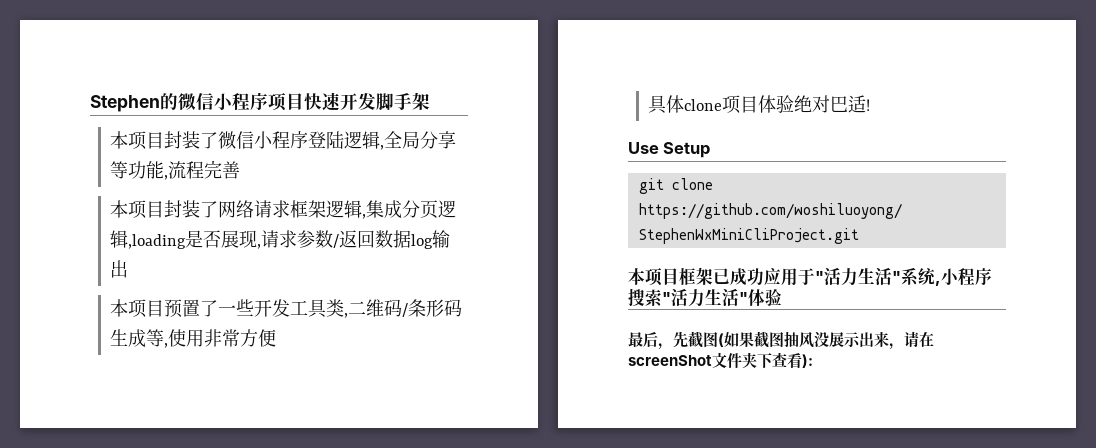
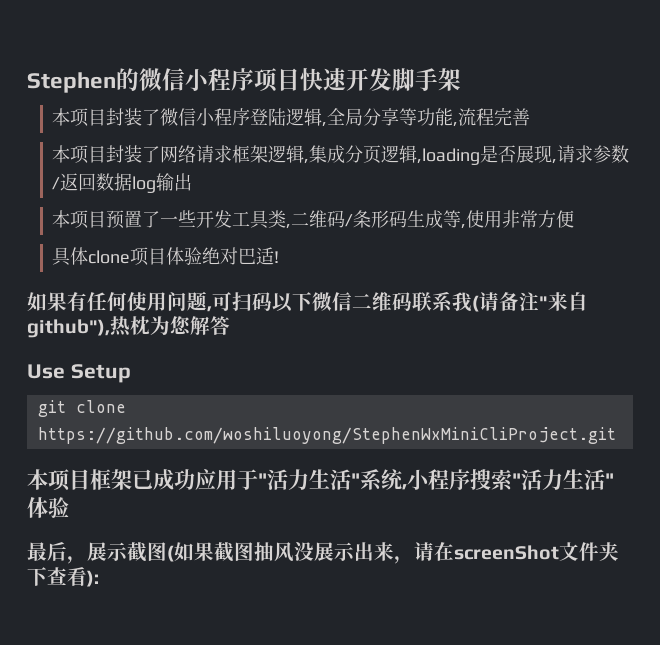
+ 如果有任何使用问题,可扫码以下微信二维码联系我(请备注"来自github"),热枕为您解答
- 最后，先截图(如果截图抽风没展示出来，请在screenShot文件夹下查看):
+ 最后，展示截图(如果截图抽风没展示出来，请在screenShot文件夹下查看):

